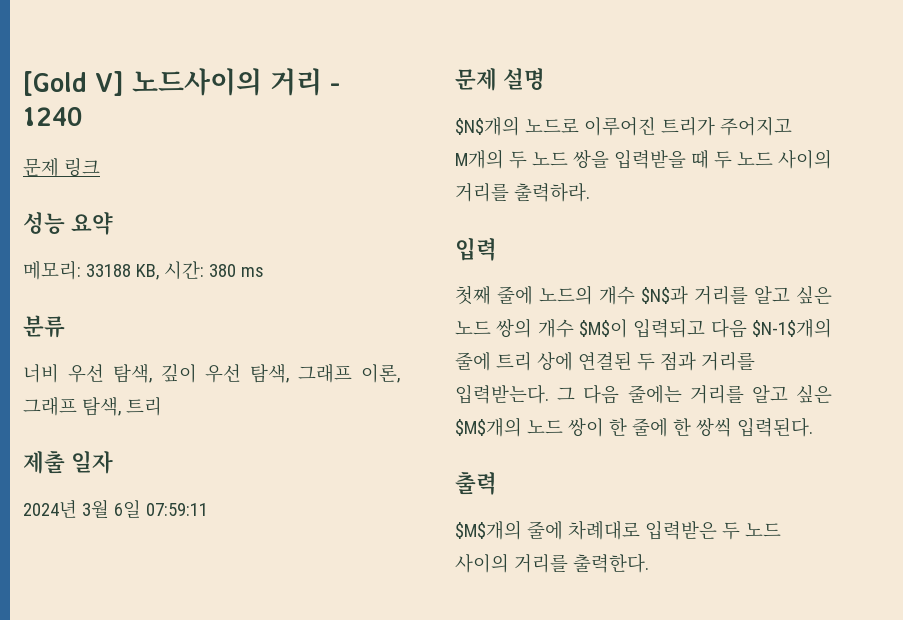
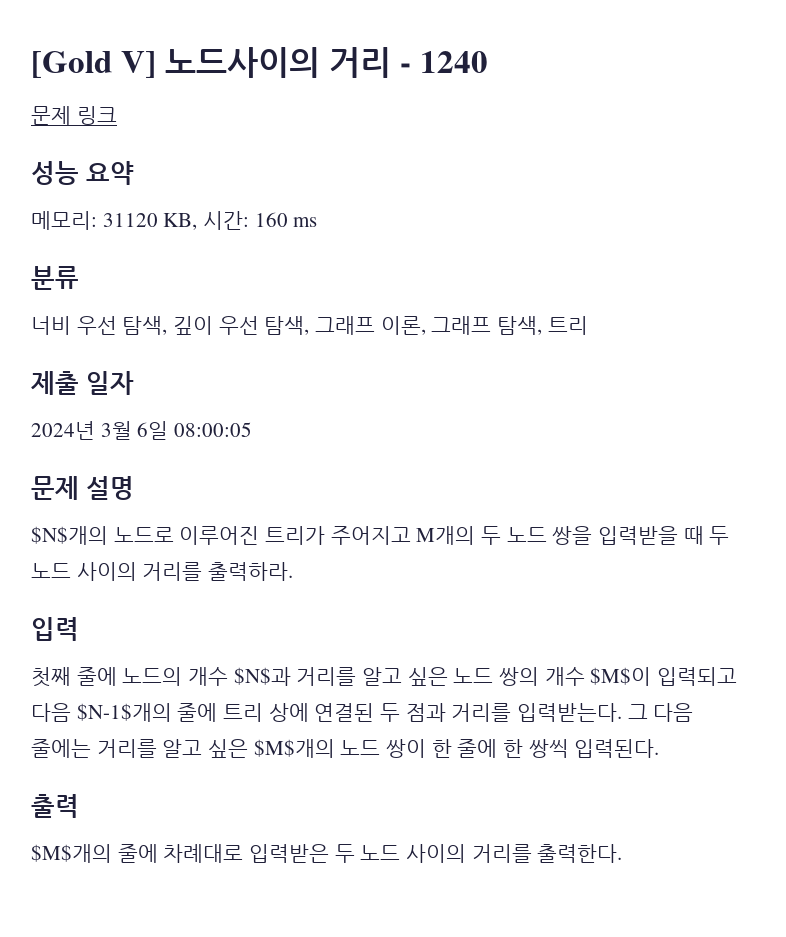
- 메모리: 33188 KB, 시간: 380 ms
+ 메모리: 31120 KB, 시간: 160 ms
- 2024년 3월 6일 07:59:11
+ 2024년 3월 6일 08:00:05

